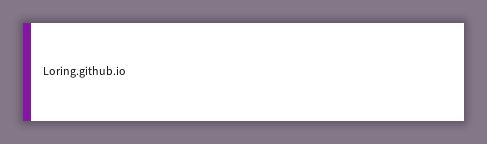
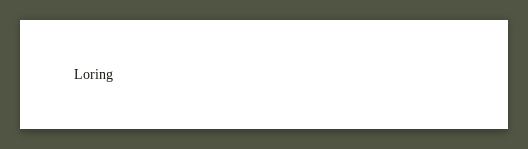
- Loring.github.io
+ Loring

